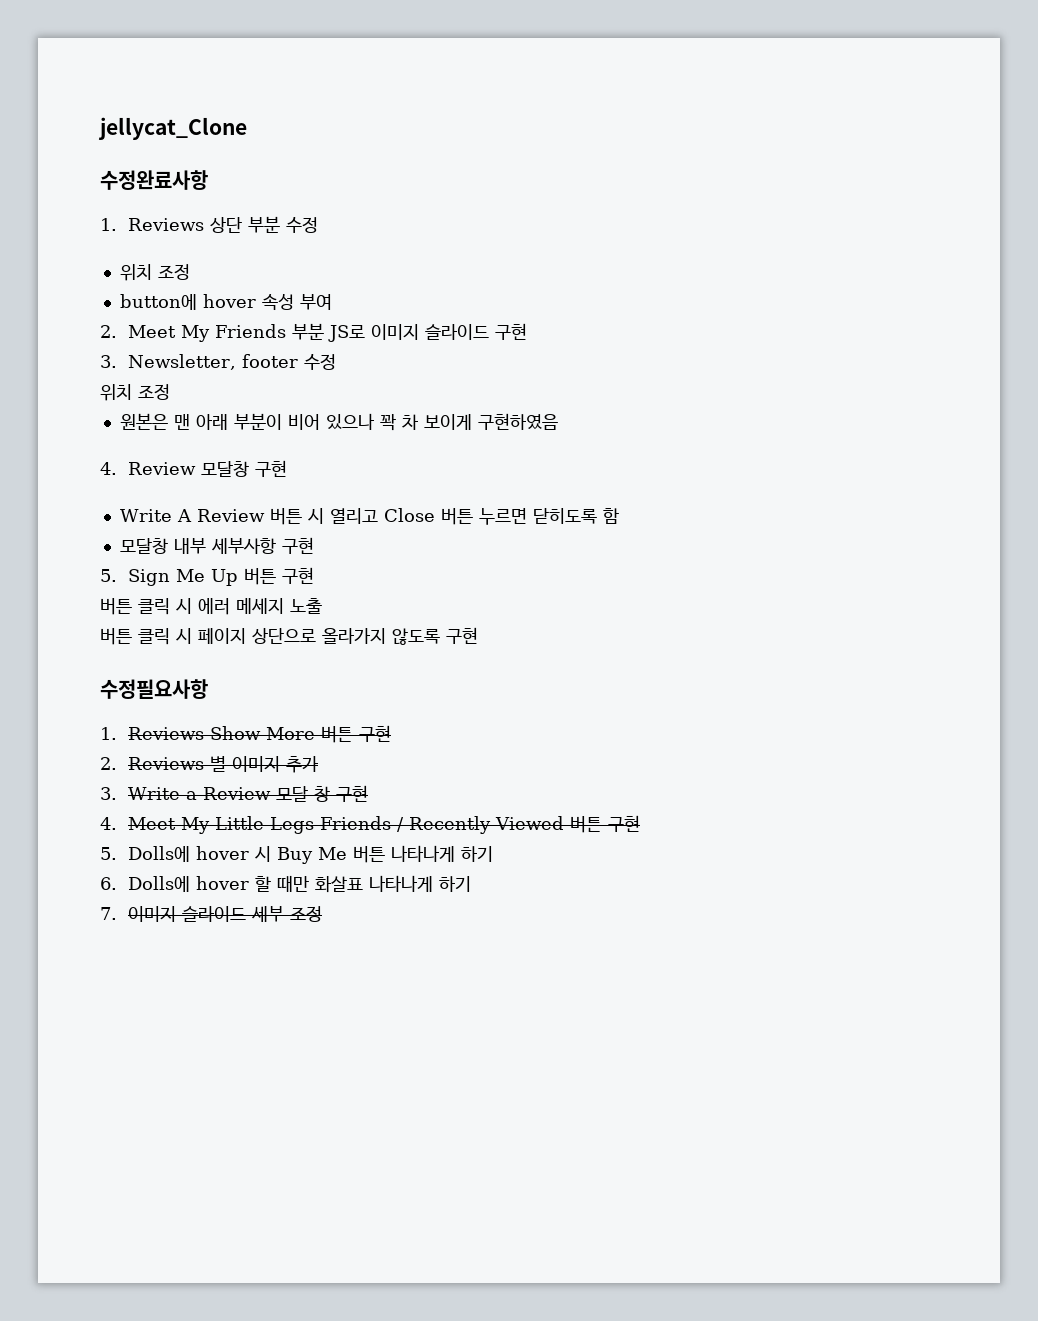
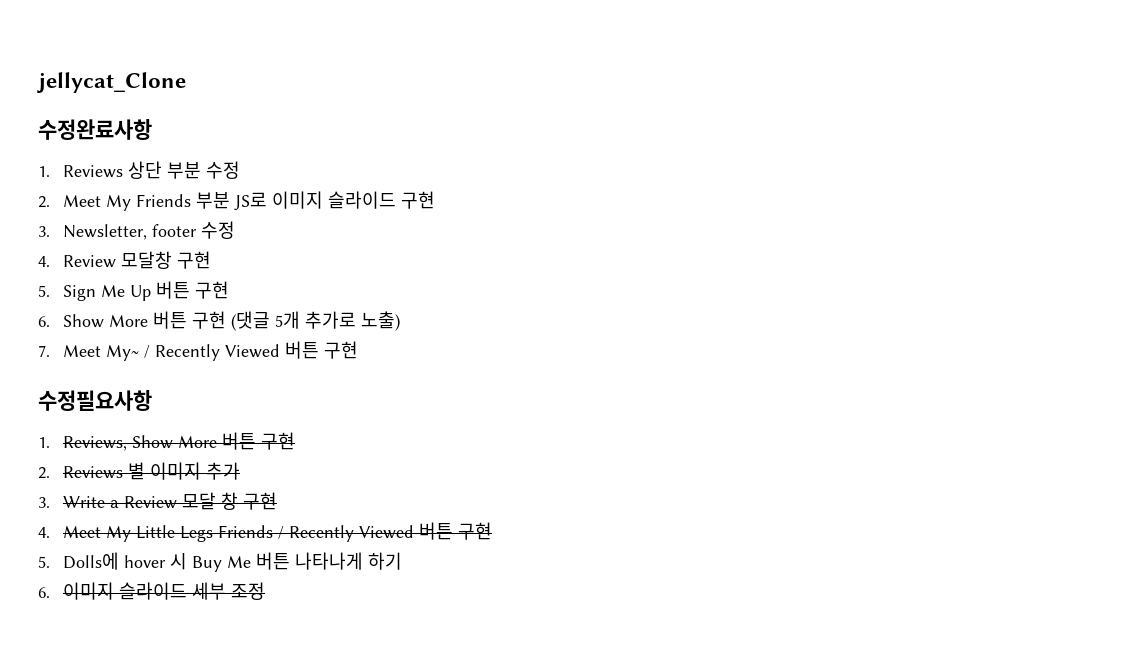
  1. Reviews 상단 부분 수정
- 위치 조정
- button에 hover 속성 부여
  3. Newsletter, footer 수정
- 위치 조정
- 원본은 맨 아래 부분이 비어 있으나 꽉 차 보이게 구현하였음
  4. Review 모달창 구현
- Write A Review 버튼 시 열리고 Close 버튼 누르면 닫히도록 함
- 모달창 내부 세부사항 구현
- 버튼 클릭 시 에러 메세지 노출
- 버튼 클릭 시 페이지 상단으로 올라가지 않도록 구현
+ 6. Show More 버튼 구현 (댓글 5개 추가로 노출)
+ 7. Meet My~ / Recently Viewed 버튼 구현
- 1. Reviews Show More 버튼 구현
+ 1. Reviews, Show More 버튼 구현
- 6. Dolls에 hover 할 때만 화살표 나타나게 하기
- 7. 이미지 슬라이드 세부 조정
+ 6. 이미지 슬라이드 세부 조정

